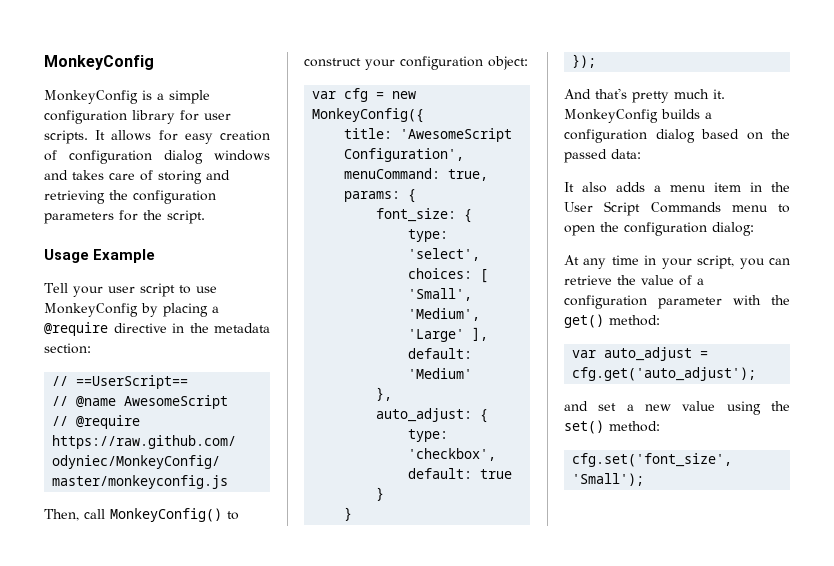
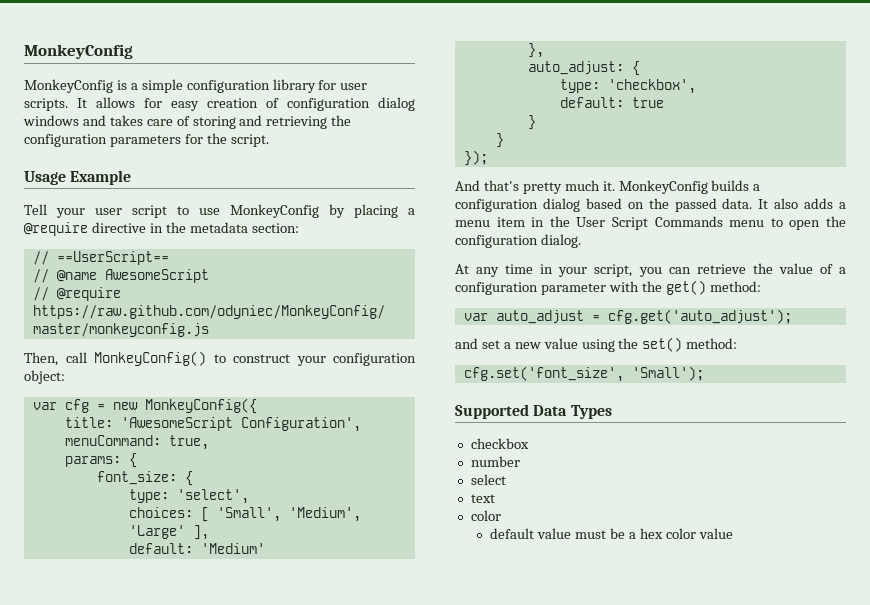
- MonkeyConfig builds a configuration dialog based on the passed data:
- It also adds a menu item in the User Script Commands menu to open the configuration dialog:
+ MonkeyConfig builds a configuration dialog based on the passed data. It also adds a menu item in the User Script Commands menu to open the configuration dialog.
+ Supported Data Types
+ checkbox
+ number
+ select
+ text
+ color
+ default value must be a hex color value

